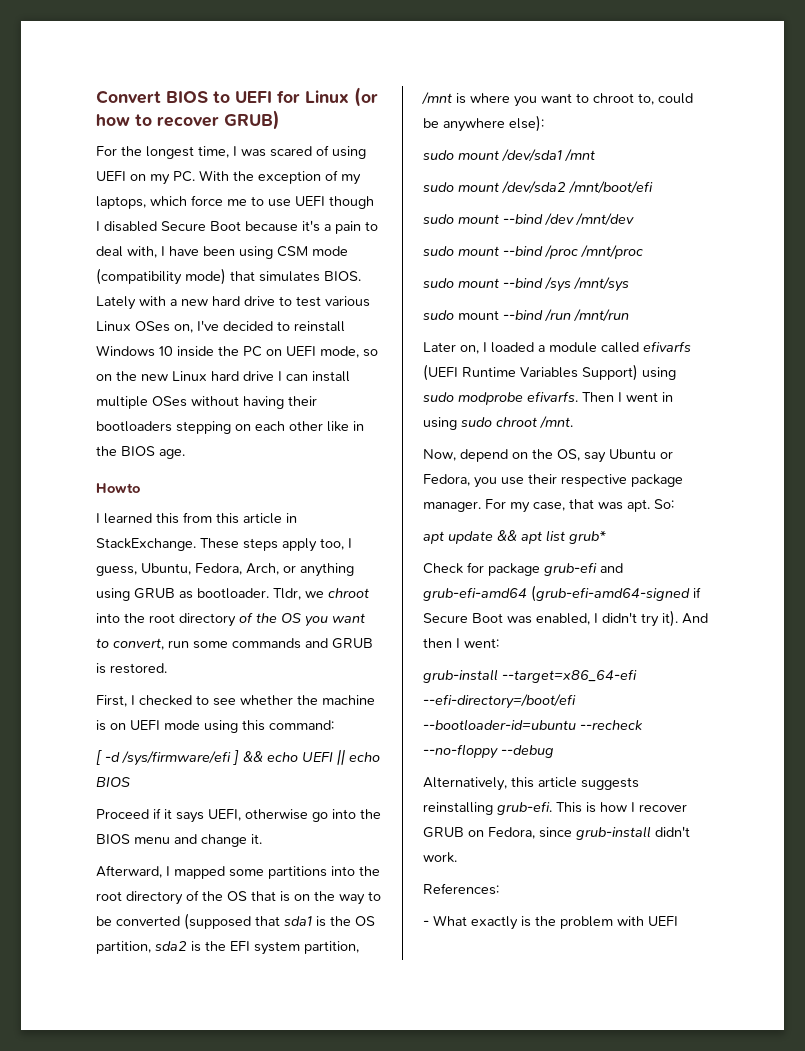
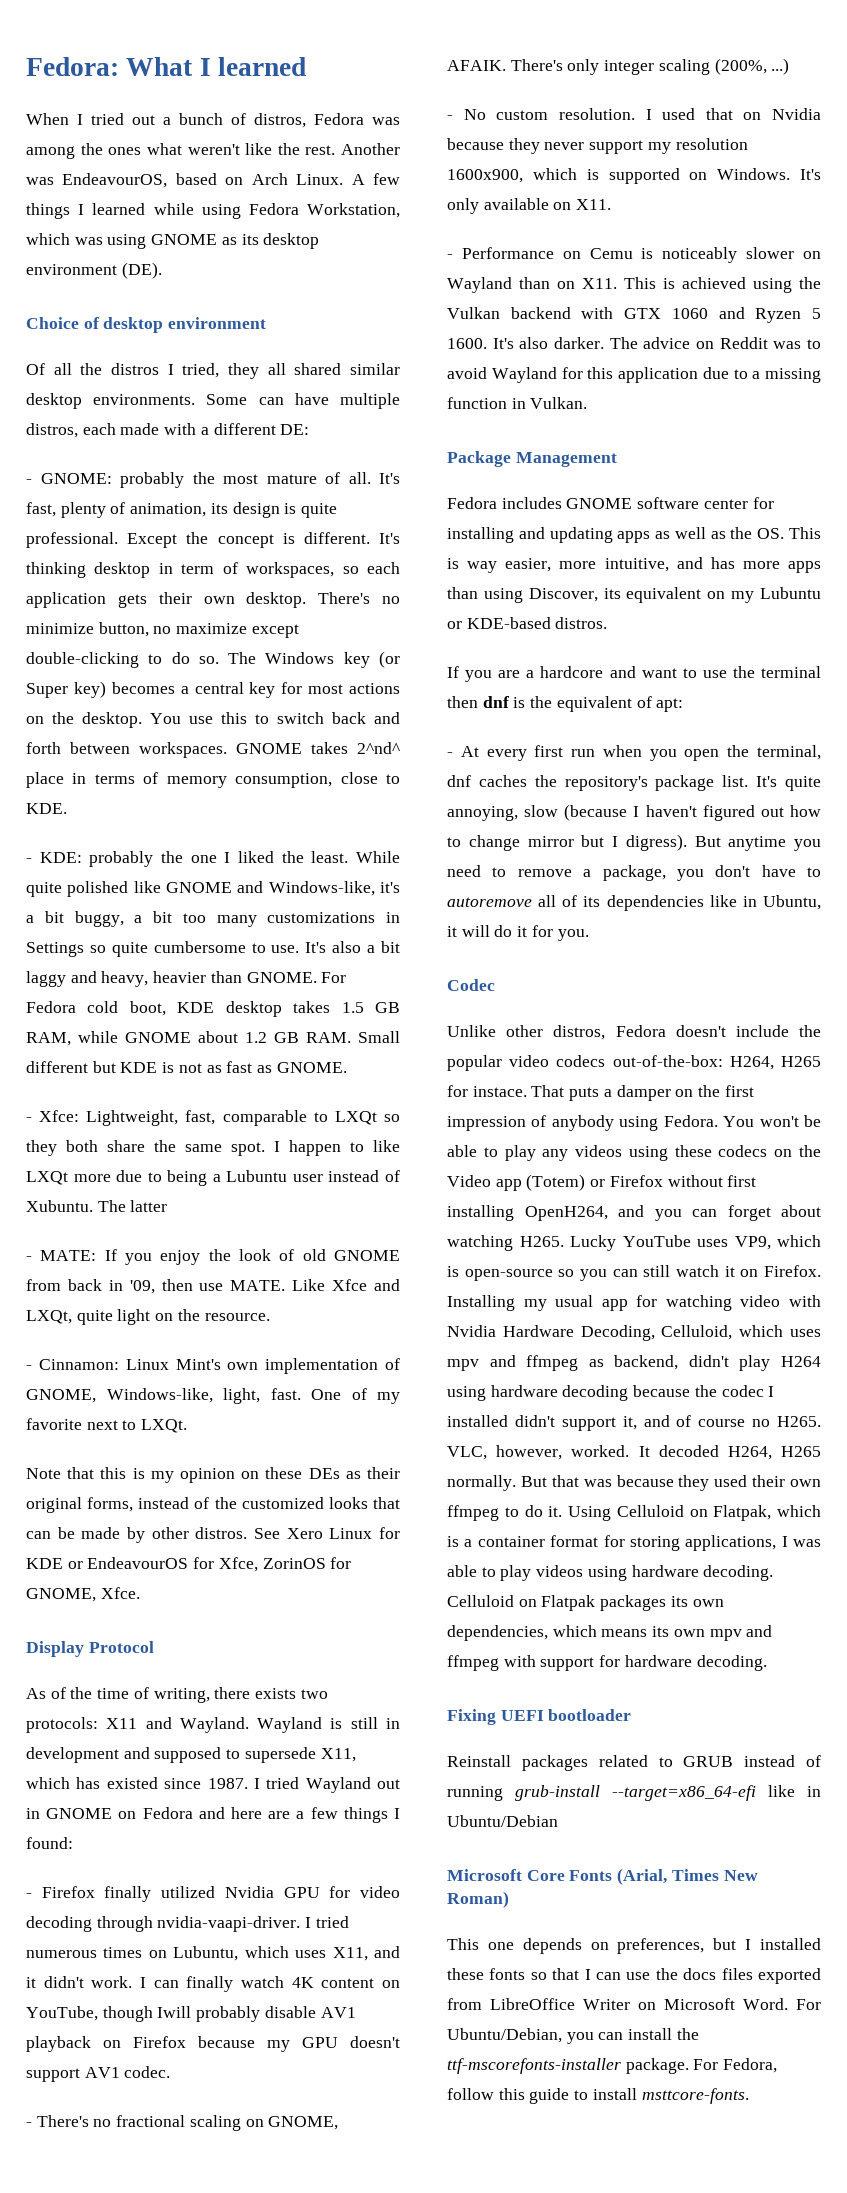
- Convert BIOS to UEFI for Linux (or how to recover GRUB)
- For the longest time, I was scared of using UEFI on my PC. With the exception of my laptops, which force me to use UEFI though I disabled Secure Boot because it's a pain to deal with, I have been using CSM mode (compatibility mode) that simulates BIOS. Lately with a new hard drive to test various Linux OSes on, I've decided to reinstall Windows 10 inside the PC on UEFI mode, so on the new Linux hard drive I can install multiple OSes without having their bootloaders stepping on each other like in the BIOS age.
- Howto
- I learned this from this article in StackExchange. These steps apply too, I guess, Ubuntu, Fedora, Arch, or anything using GRUB as bootloader. Tldr, we chroot into the root directory of the OS you want to convert, run some commands and GRUB is restored.
- First, I checked to see whether the machine is on UEFI mode using this command:
- [ -d /sys/firmware/efi ] && echo UEFI || echo BIOS
- Proceed if it says UEFI, otherwise go into the BIOS menu and change it.
- Afterward, I mapped some partitions into the root directory of the OS that is on the way to be converted (supposed that sda1 is the OS partition, sda2 is the EFI system partition, /mnt is where you want to chroot to, could be anywhere else):
- sudo mount /dev/sda1 /mnt
- sudo mount /dev/sda2 /mnt/boot/efi
- sudo mount --bind /dev /mnt/dev
- sudo mount --bind /proc /mnt/proc
- sudo mount --bind /sys /mnt/sys
- sudo mount --bind /run /mnt/run
- Later on, I loaded a module called efivarfs (UEFI Runtime Variables Support) using sudo modprobe efivarfs. Then I went in using sudo chroot /mnt.
- Now, depend on the OS, say Ubuntu or Fedora, you use their respective package manager. For my case, that was apt. So:
- apt update && apt list grub*
- Check for package grub-efi and grub-efi-amd64 (grub-efi-amd64-signed if Secure Boot was enabled, I didn't try it). And then I went:
- grub-install --target=x86_64-efi --efi-directory=/boot/efi --bootloader-id=ubuntu --recheck --no-floppy --debug
- Alternatively, this article suggests reinstalling grub-efi. This is how I recover GRUB on Fedora, since grub-install didn't work.
- References:
- - What exactly is the problem with UEFI
+ Fedora: What I learned
+ When I tried out a bunch of distros, Fedora was among the ones what weren't like the rest. Another was EndeavourOS, based on Arch Linux. A few things I learned while using Fedora Workstation, which was using GNOME as its desktop environment (DE).
+ Choice of desktop environment
+ Of all the distros I tried, they all shared similar desktop environments. Some can have multiple distros, each made with a different DE:
+ - GNOME: probably the most mature of all. It's fast, plenty of animation, its design is quite professional. Except the concept is different. It's thinking desktop in term of workspaces, so each application gets their own desktop. There's no minimize button, no maximize except double-clicking to do so. The Windows key (or Super key) becomes a central key for most actions on the desktop. You use this to switch back and forth between workspaces. GNOME takes 2^nd^ place in terms of memory consumption, close to KDE.
+ - KDE: probably the one I liked the least. While quite polished like GNOME and Windows-like, it's a bit buggy, a bit too many customizations in Settings so quite cumbersome to use. It's also a bit laggy and heavy, heavier than GNOME. For Fedora cold boot, KDE desktop takes 1.5 GB RAM, while GNOME about 1.2 GB RAM. Small different but KDE is not as fast as GNOME.
+ - Xfce: Lightweight, fast, comparable to LXQt so they both share the same spot. I happen to like LXQt more due to being a Lubuntu user instead of Xubuntu. The latter
+ - MATE: If you enjoy the look of old GNOME from back in '09, then use MATE. Like Xfce and LXQt, quite light on the resource.
+ - Cinnamon: Linux Mint's own implementation of GNOME, Windows-like, light, fast. One of my favorite next to LXQt.
+ Note that this is my opinion on these DEs as their original forms, instead of the customized looks that can be made by other distros. See Xero Linux for KDE or EndeavourOS for Xfce, ZorinOS for GNOME, Xfce.
+ Display Protocol
+ As of the time of writing, there exists two protocols: X11 and Wayland. Wayland is still in development and supposed to supersede X11, which has existed since 1987. I tried Wayland out in GNOME on Fedora and here are a few things I found:
+ - Firefox finally utilized Nvidia GPU for video decoding through nvidia-vaapi-driver. I tried numerous times on Lubuntu, which uses X11, and it didn't work. I can finally watch 4K content on YouTube, though Iwill probably disable AV1 playback on Firefox because my GPU doesn't support AV1 codec.
+ - There's no fractional scaling on GNOME, AFAIK. There's only integer scaling (200%, ...)
+ - No custom resolution. I used that on Nvidia because they never support my resolution 1600x900, which is supported on Windows. It's only available on X11.
+ - Performance on Cemu is noticeably slower on Wayland than on X11. This is achieved using the Vulkan backend with GTX 1060 and Ryzen 5 1600. It's also darker. The advice on Reddit was to avoid Wayland for this application due to a missing function in Vulkan.
+ Package Management
+ Fedora includes GNOME software center for installing and updating apps as well as the OS. This is way easier, more intuitive, and has more apps than using Discover, its equivalent on my Lubuntu or KDE-based distros.
+ If you are a hardcore and want to use the terminal then dnf is the equivalent of apt:
+ - At every first run when you open the terminal, dnf caches the repository's package list. It's quite annoying, slow (because I haven't figured out how to change mirror but I digress). But anytime you need to remove a package, you don't have to autoremove all of its dependencies like in Ubuntu, it will do it for you.
+ Codec
+ Unlike other distros, Fedora doesn't include the popular video codecs out-of-the-box: H264, H265 for instace. That puts a damper on the first impression of anybody using Fedora. You won't be able to play any videos using these codecs on the Video app (Totem) or Firefox without first installing OpenH264, and you can forget about watching H265. Lucky YouTube uses VP9, which is open-source so you can still watch it on Firefox. Installing my usual app for watching video with Nvidia Hardware Decoding, Celluloid, which uses mpv and ffmpeg as backend, didn't play H264 using hardware decoding because the codec I installed didn't support it, and of course no H265. VLC, however, worked. It decoded H264, H265 normally. But that was because they used their own ffmpeg to do it. Using Celluloid on Flatpak, which is a container format for storing applications, I was able to play videos using hardware decoding. Celluloid on Flatpak packages its own dependencies, which means its own mpv and ffmpeg with support for hardware decoding.
+ Fixing UEFI bootloader
+ Reinstall packages related to GRUB instead of running grub-install --target=x86_64-efi like in Ubuntu/Debian
+ Microsoft Core Fonts (Arial, Times New Roman)
+ This one depends on preferences, but I installed these fonts so that I can use the docs files exported from LibreOffice Writer on Microsoft Word. For Ubuntu/Debian, you can install the ttf-mscorefonts-installer package. For Fedora, follow this guide to install msttcore-fonts.

